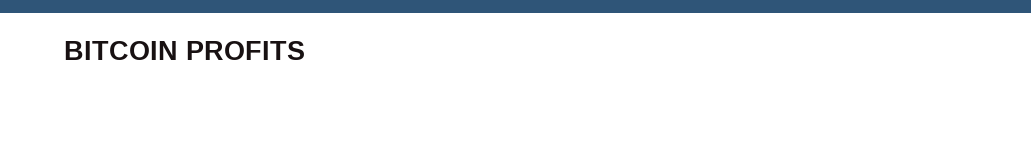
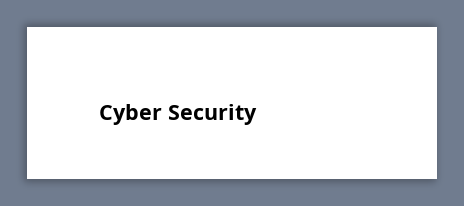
- BITCOIN PROFITS
+ Cyber Security

